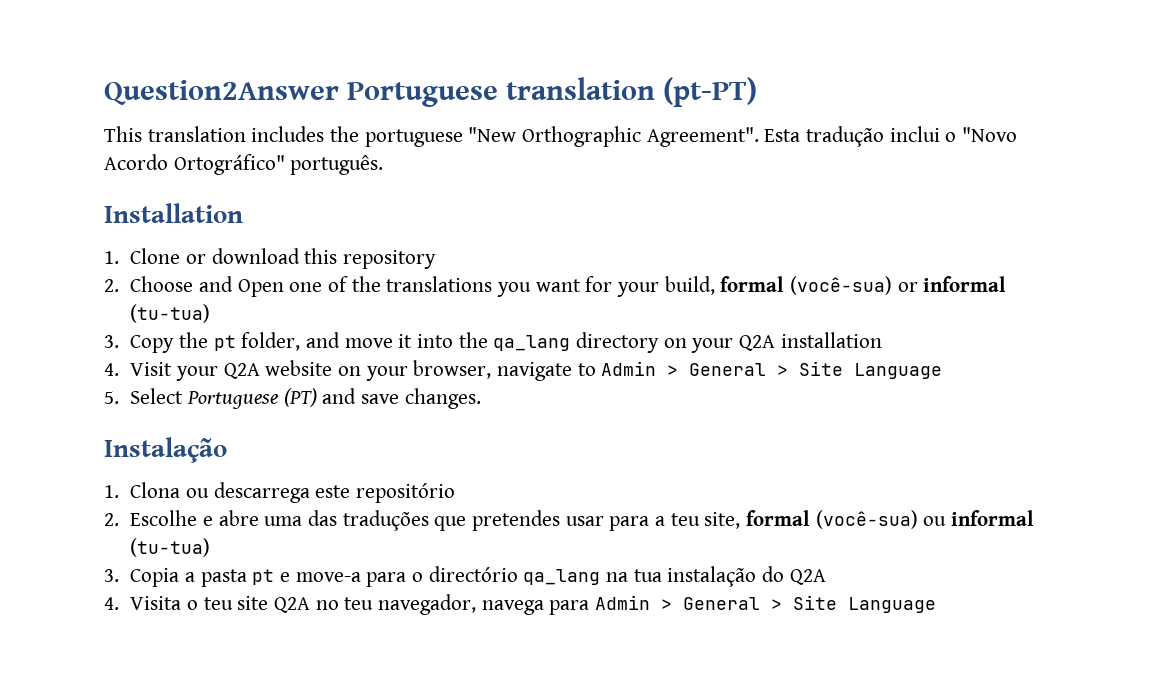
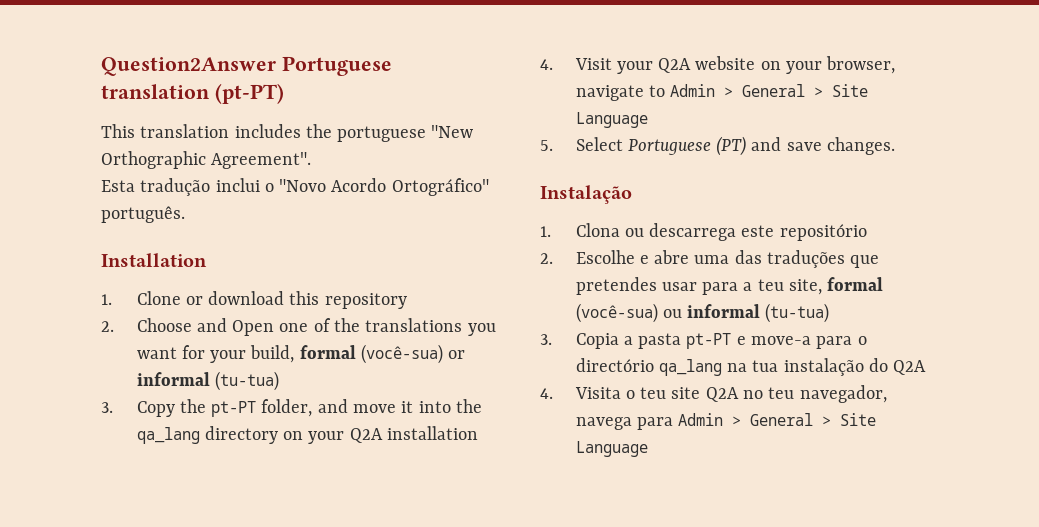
- This translation includes the portuguese "New Orthographic Agreement". Esta tradução inclui o "Novo Acordo Ortográfico" português.
+ This translation includes the portuguese "New Orthographic Agreement".
+ Esta tradução inclui o "Novo Acordo Ortográfico" português.
- 3. Copy the pt folder, and move it into the qa_lang directory on your Q2A installation
+ 3. Copy the pt-PT folder, and move it into the qa_lang directory on your Q2A installation
- 3. Copia a pasta pt e move-a para o directório qa_lang na tua instalação do Q2A
+ 3. Copia a pasta pt-PT e move-a para o directório qa_lang na tua instalação do Q2A

